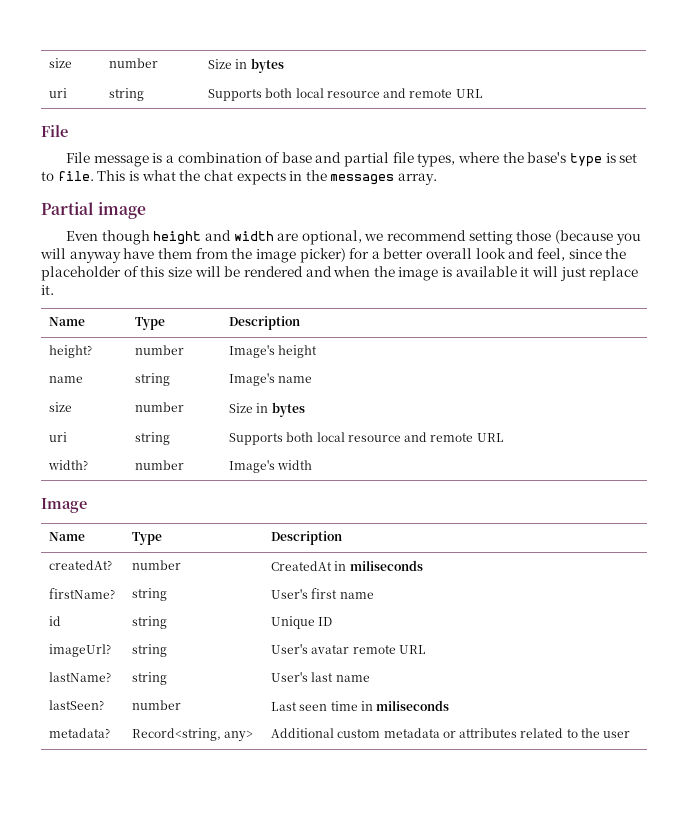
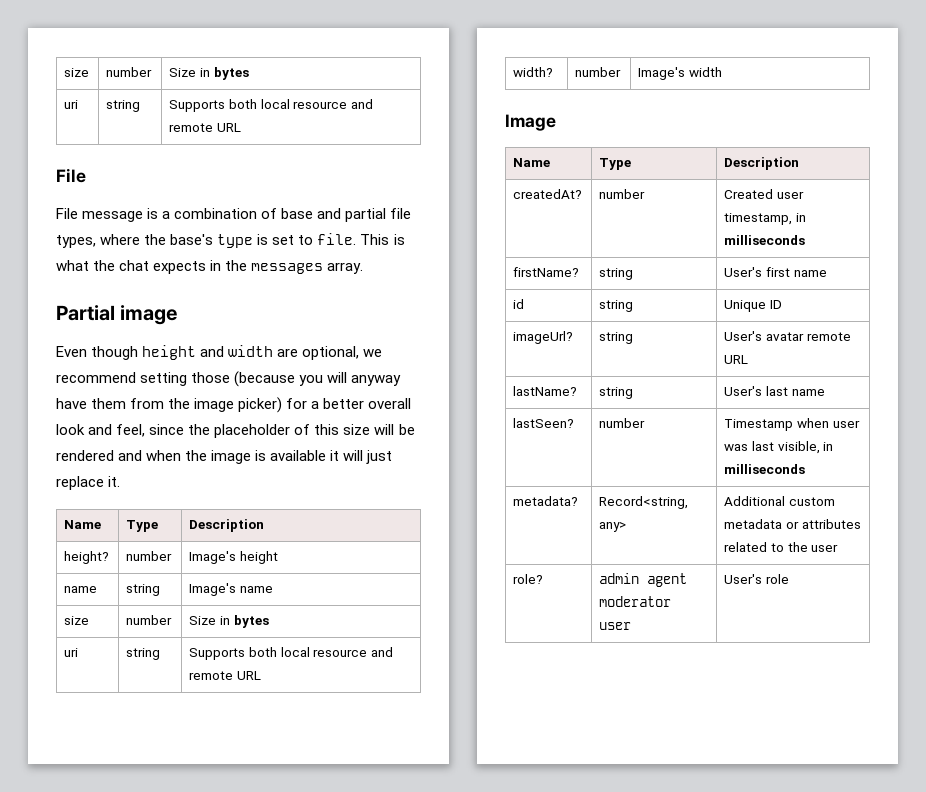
- createdAt? | number | CreatedAt in miliseconds
+ createdAt? | number | Created user timestamp, in milliseconds
- lastSeen? | number | Last seen time in miliseconds
+ lastSeen? | number | Timestamp when user was last visible, in milliseconds
+ role? | admin agent moderator user | User's role

